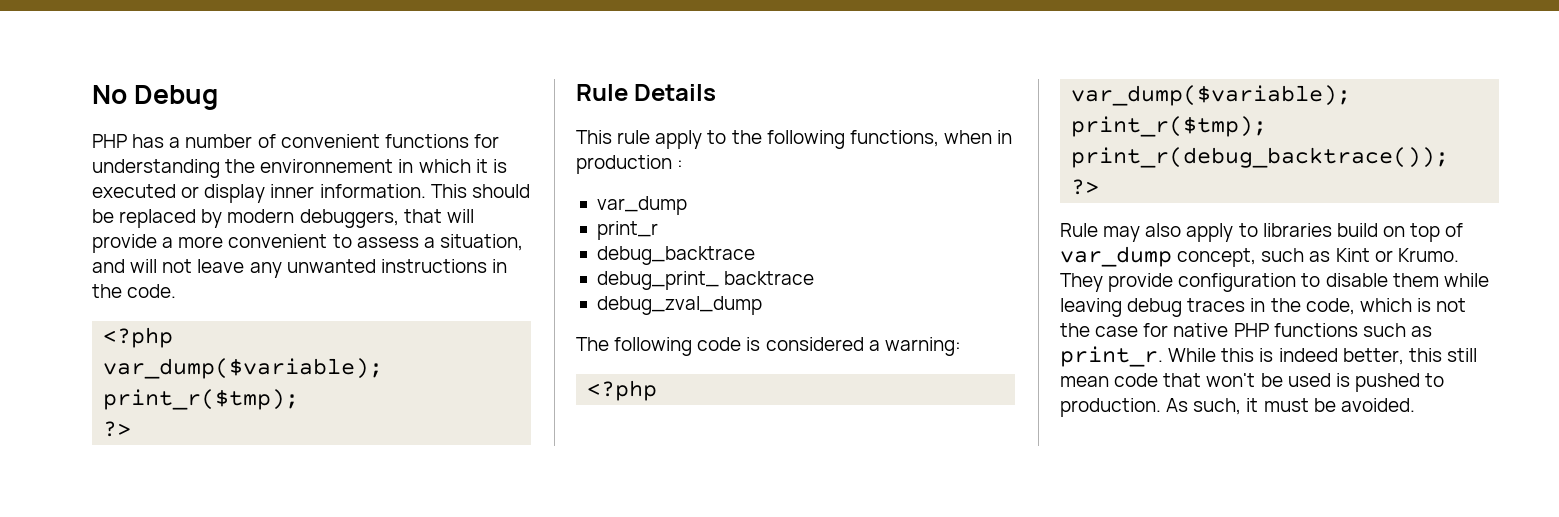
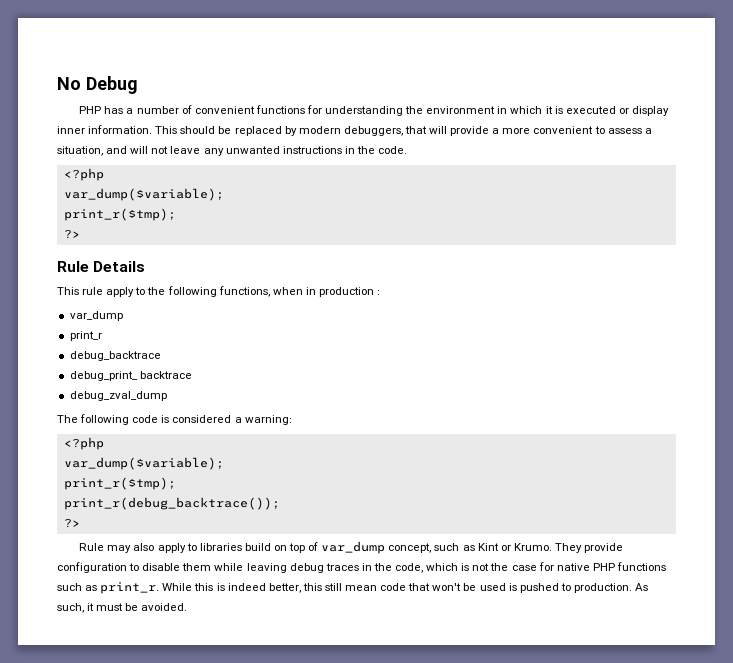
- PHP has a number of convenient functions for understanding the environnement in which it is executed or display inner information.
+ PHP has a number of convenient functions for understanding the environment in which it is executed or display inner information.

